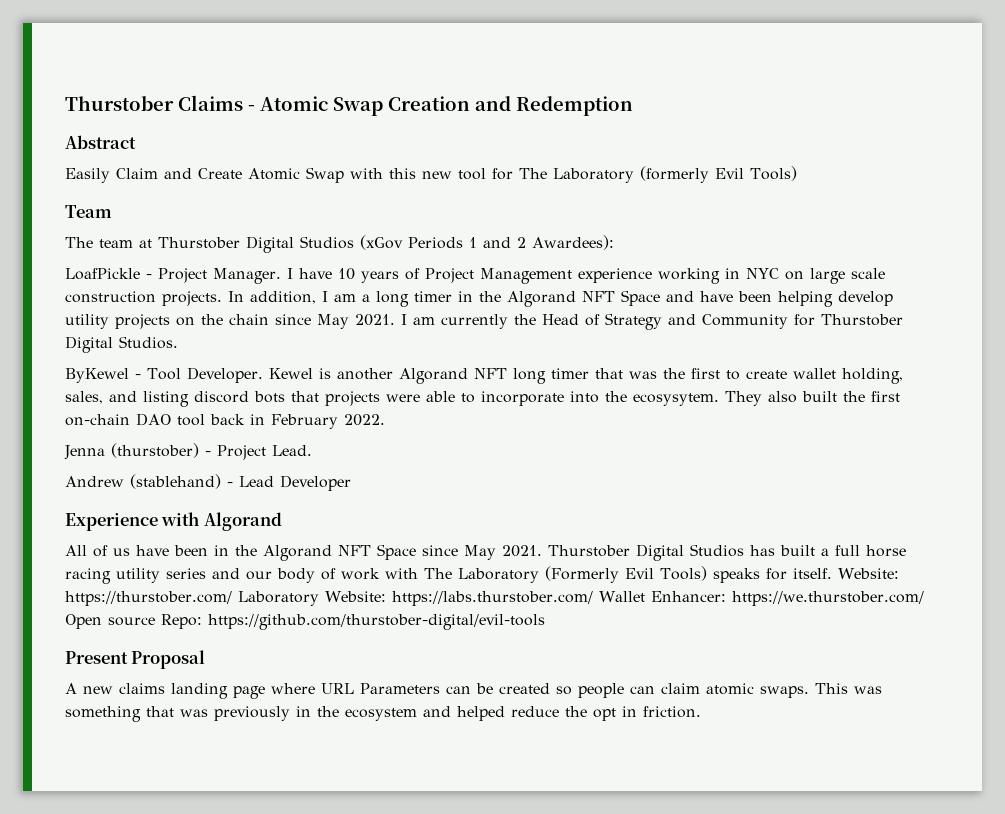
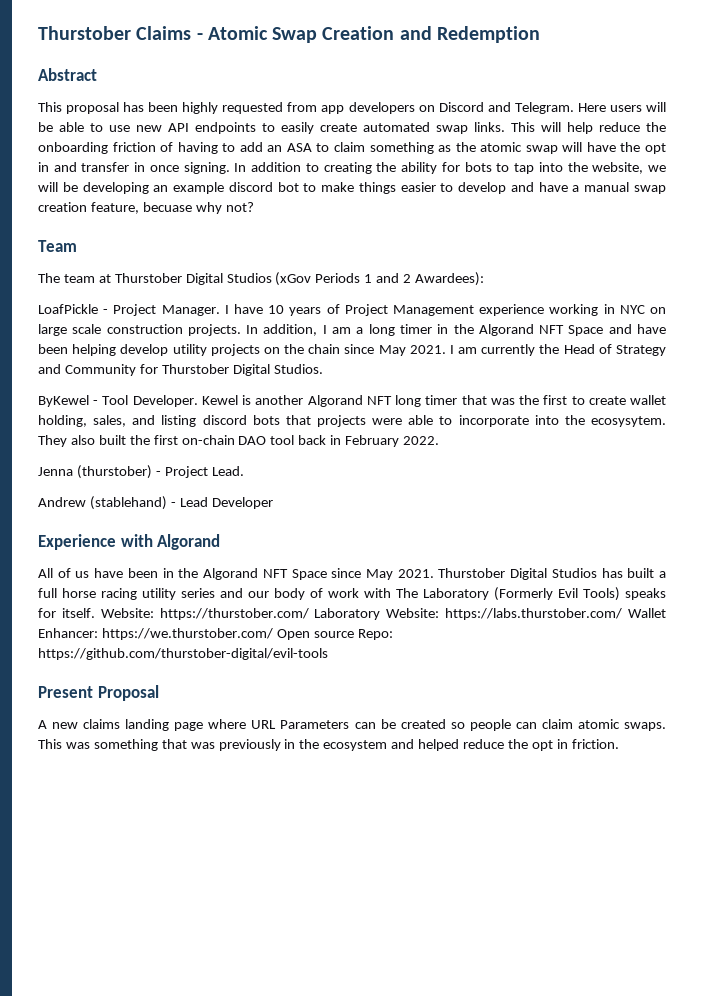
- Easily Claim and Create Atomic Swap with this new tool for The Laboratory (formerly Evil Tools)
+ This proposal has been highly requested from app developers on Discord and Telegram. Here users will be able to use new API endpoints to easily create automated swap links. This will help reduce the onboarding friction of having to add an ASA to claim something as the atomic swap will have the opt in and transfer in once signing. In addition to creating the ability for bots to tap into the website, we will be developing an example discord bot to make things easier to develop and have a manual swap creation feature, becuase why not?

